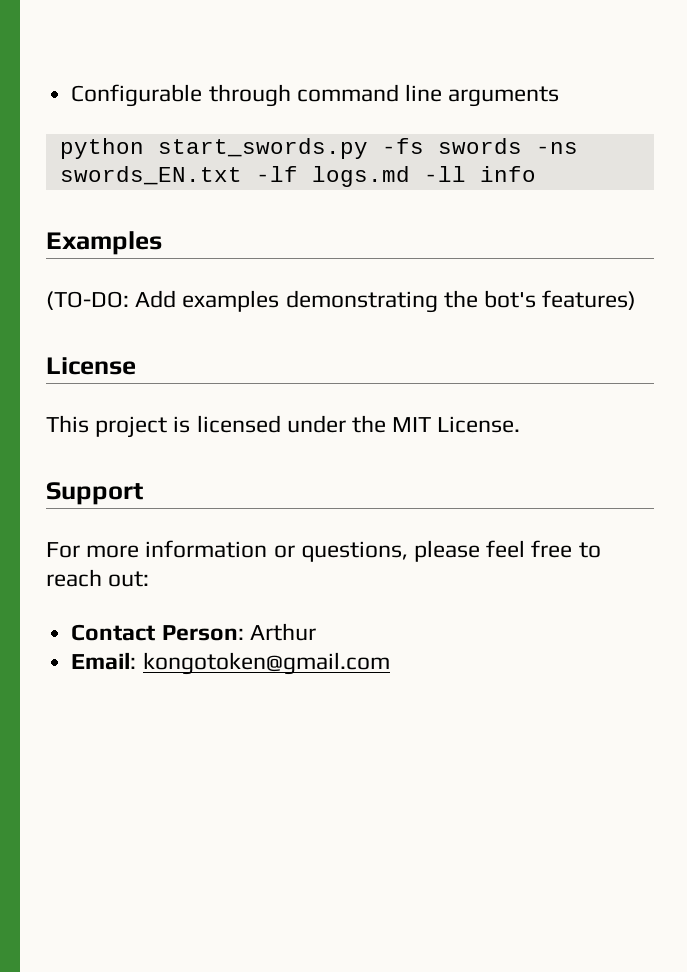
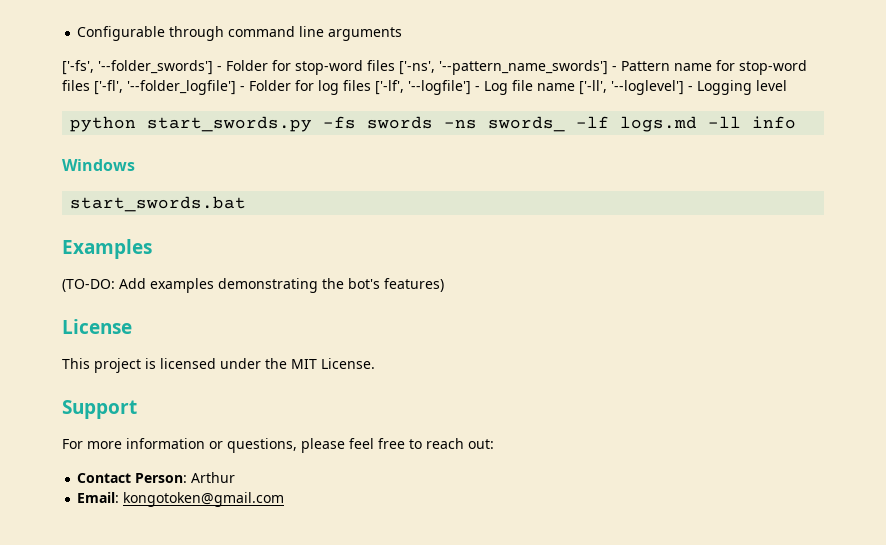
+ ['-fs', '--folder_swords'] - Folder for stop-word files ['-ns', '--pattern_name_swords'] - Pattern name for stop-word files ['-fl', '--folder_logfile'] - Folder for log files ['-lf', '--logfile'] - Log file name ['-ll', '--loglevel'] - Logging level
- python start_swords.py -fs swords -ns swords_EN.txt -lf logs.md -ll info
+ python start_swords.py -fs swords -ns swords_ -lf logs.md -ll info
+ Windows
+ start_swords.bat

